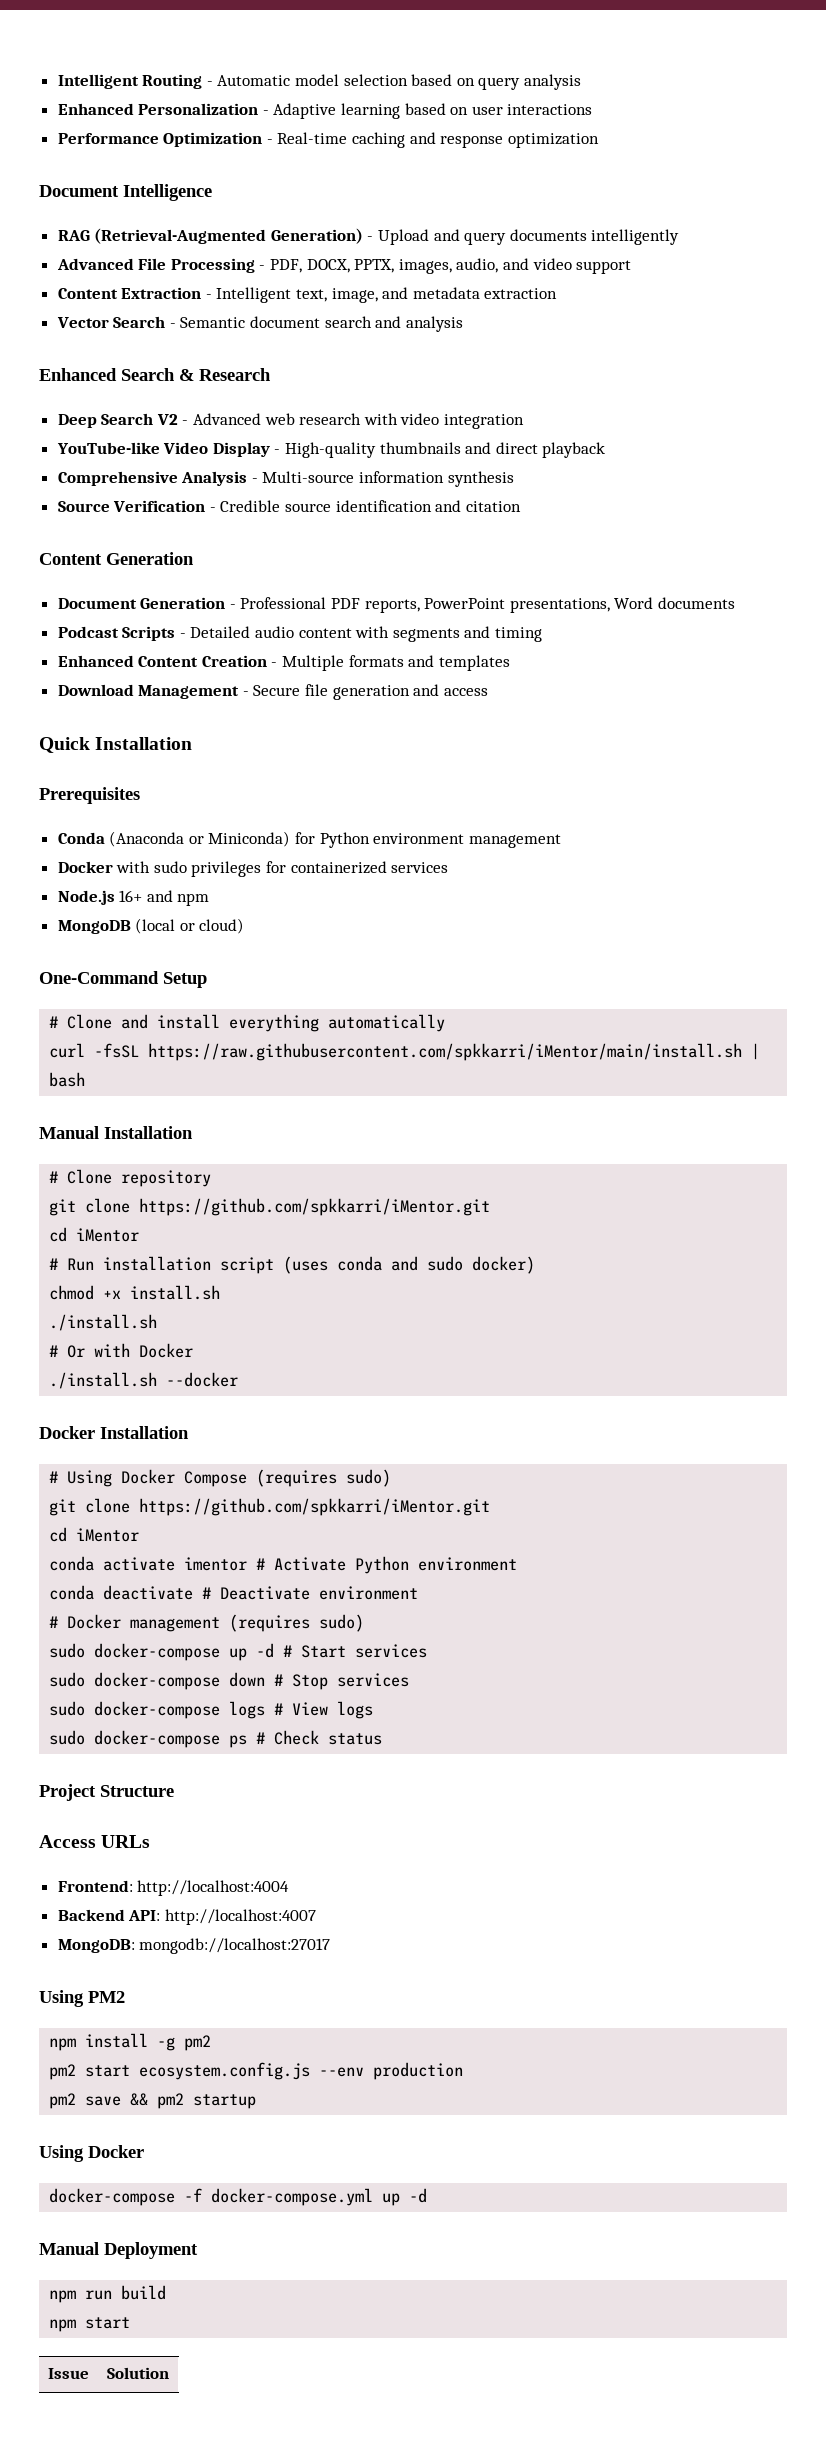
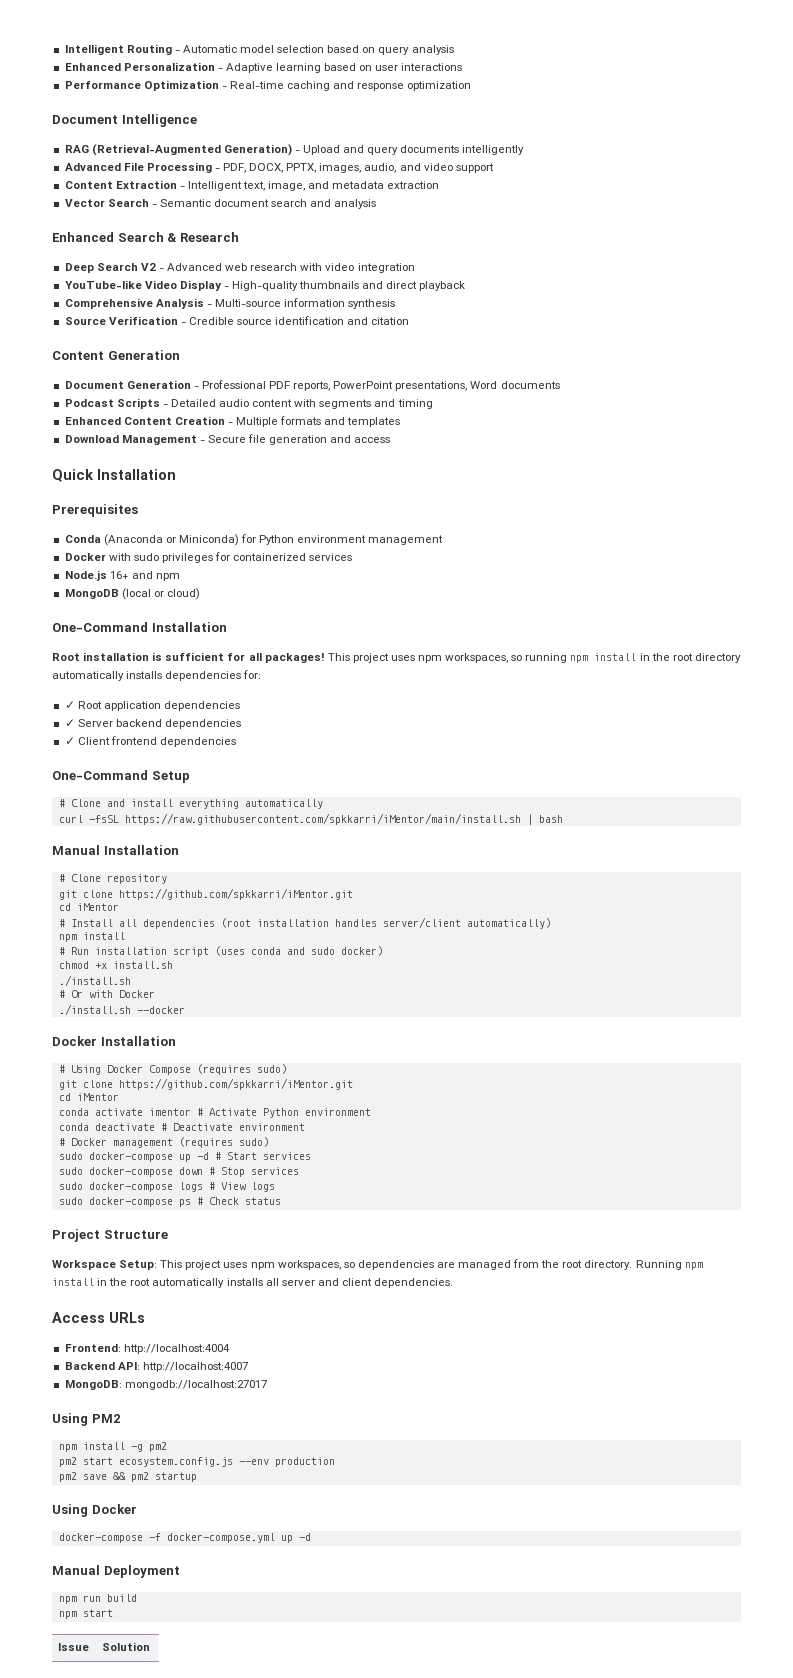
+ One-Command Installation
+ Root installation is sufficient for all packages! This project uses npm workspaces, so running npm install in the root directory automatically installs dependencies for:
+ ✓ Root application dependencies
+ ✓ Server backend dependencies
+ ✓ Client frontend dependencies
+ # Install all dependencies (root installation handles server/client automatically)
+ npm install
+ Workspace Setup: This project uses npm workspaces, so dependencies are managed from the root directory. Running npm install in the root automatically installs all server and client dependencies.

